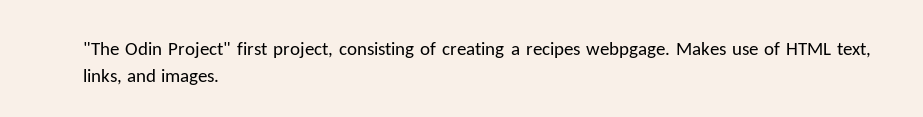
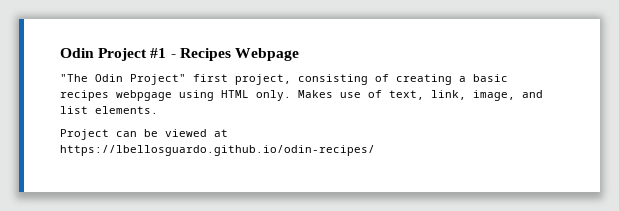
+ Odin Project #1 - Recipes Webpage
- "The Odin Project" first project, consisting of creating a recipes webpgage. Makes use of HTML text, links, and images.
+ "The Odin Project" first project, consisting of creating a basic recipes webpgage using HTML only. Makes use of text, link, image, and list elements.
+ Project can be viewed at https://lbellosguardo.github.io/odin-recipes/

